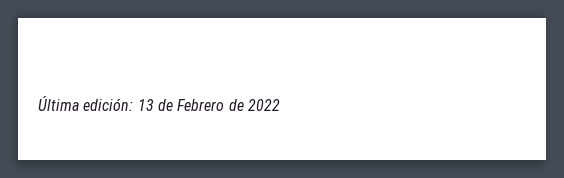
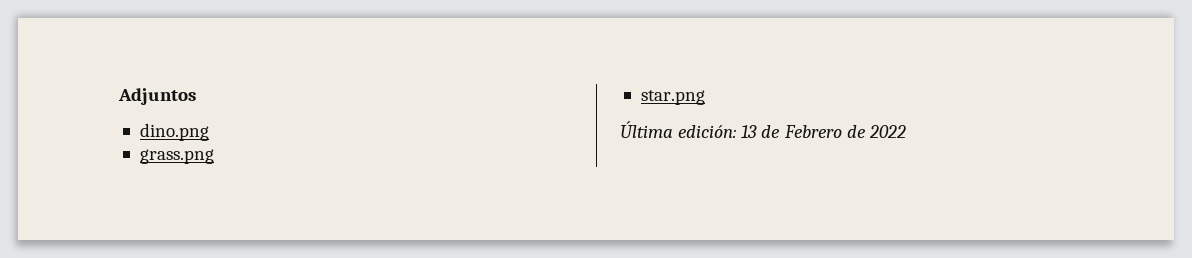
+ Adjuntos
+ dino.png
+ grass.png
+ star.png

